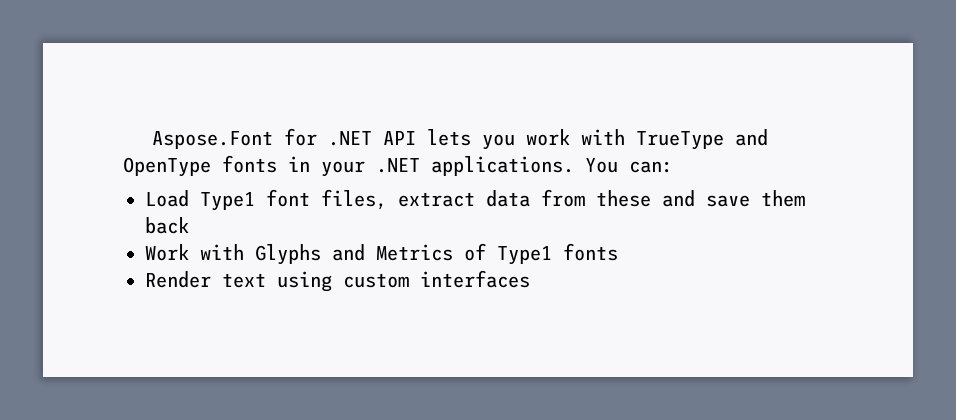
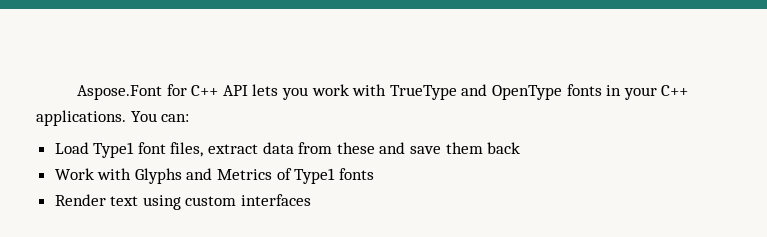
- Aspose.Font for .NET API lets you work with TrueType and OpenType fonts in your .NET applications.
+ Aspose.Font for C++ API lets you work with TrueType and OpenType fonts in your C++ applications.

